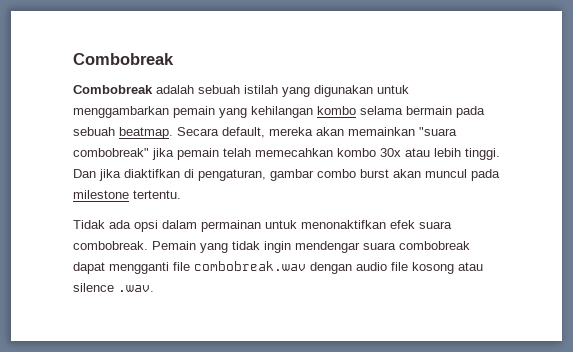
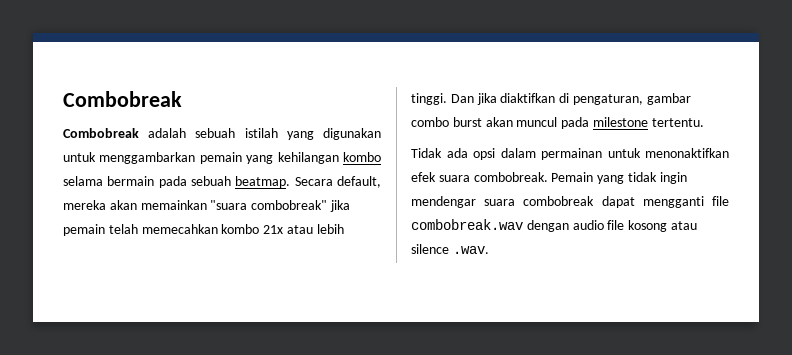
- Secara default, mereka akan memainkan "suara combobreak" jika pemain telah memecahkan kombo 30x atau lebih tinggi.
+ Secara default, mereka akan memainkan "suara combobreak" jika pemain telah memecahkan kombo 21x atau lebih tinggi.

